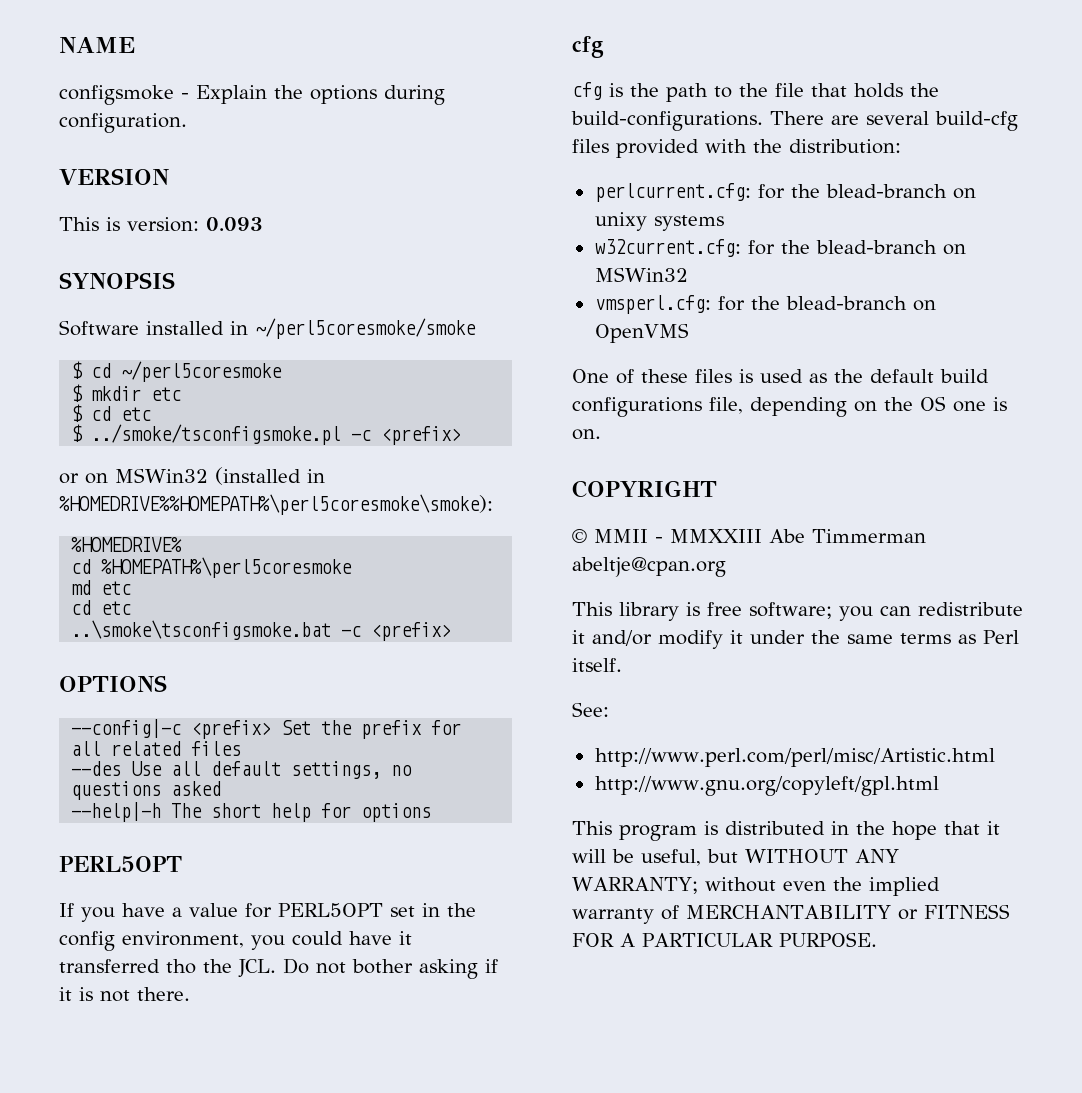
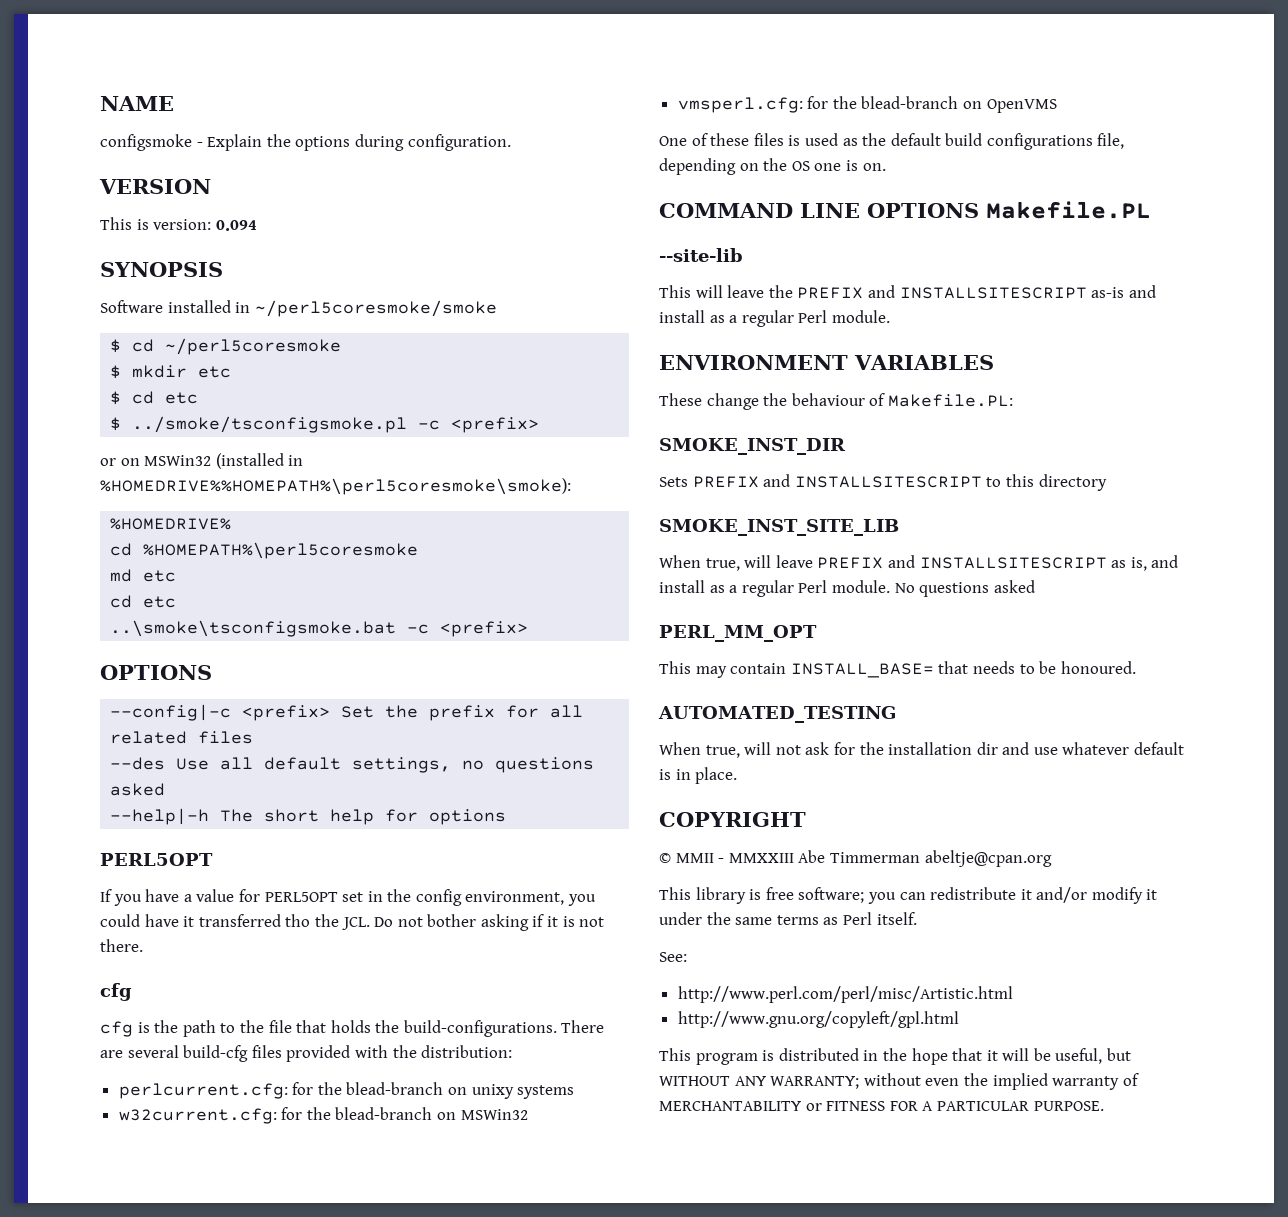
- This is version: 0.093
+ This is version: 0.094
+ COMMAND LINE OPTIONS Makefile.PL
+ --site-lib
+ This will leave the PREFIX and INSTALLSITESCRIPT as-is and install as a regular Perl module.
+ ENVIRONMENT VARIABLES
+ These change the behaviour of Makefile.PL:
+ SMOKE_INST_DIR
+ Sets PREFIX and INSTALLSITESCRIPT to this directory
+ SMOKE_INST_SITE_LIB
+ When true, will leave PREFIX and INSTALLSITESCRIPT as is, and install as a regular Perl module. No questions asked
+ PERL_MM_OPT
+ This may contain INSTALL_BASE= that needs to be honoured.
+ AUTOMATED_TESTING
+ When true, will not ask for the installation dir and use whatever default is in place.

